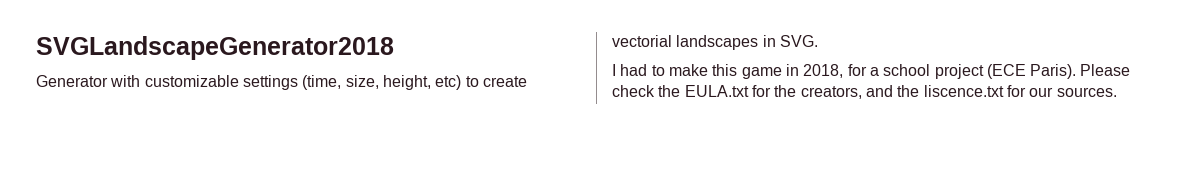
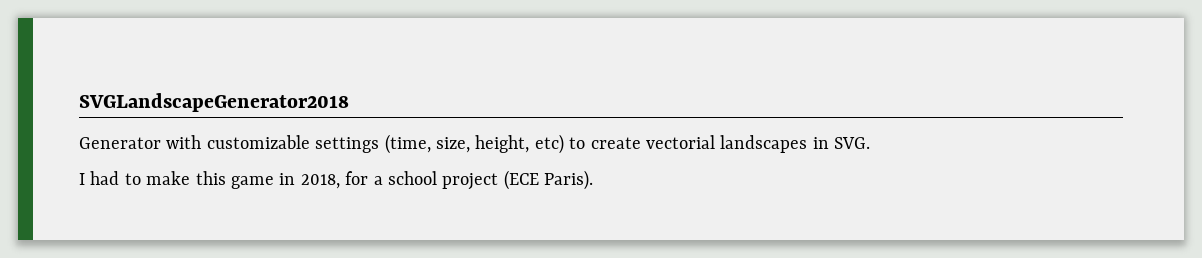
- Please check the EULA.txt for the creators, and the liscence.txt for our sources.

